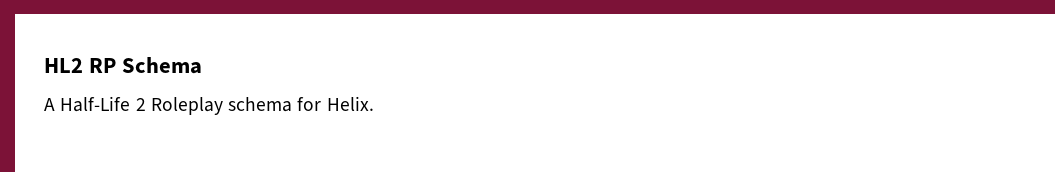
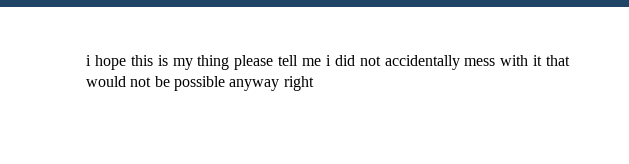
- HL2 RP Schema
- A Half-Life 2 Roleplay schema for Helix.
+ i hope this is my thing please tell me i did not accidentally mess with it that would not be possible anyway right

